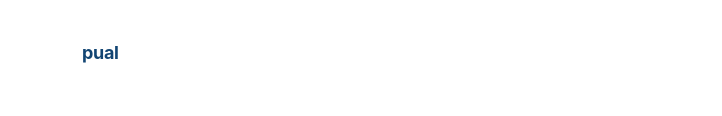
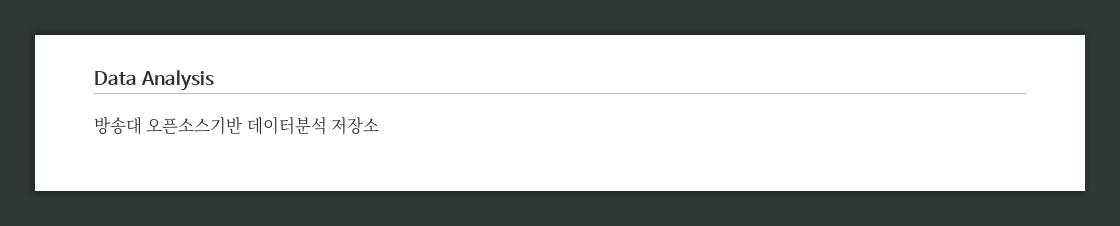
- pual
+ Data Analysis
+ 방송대 오픈소스기반 데이터분석 저장소

